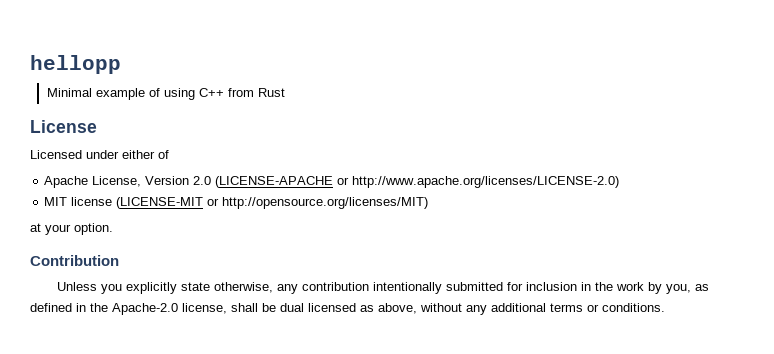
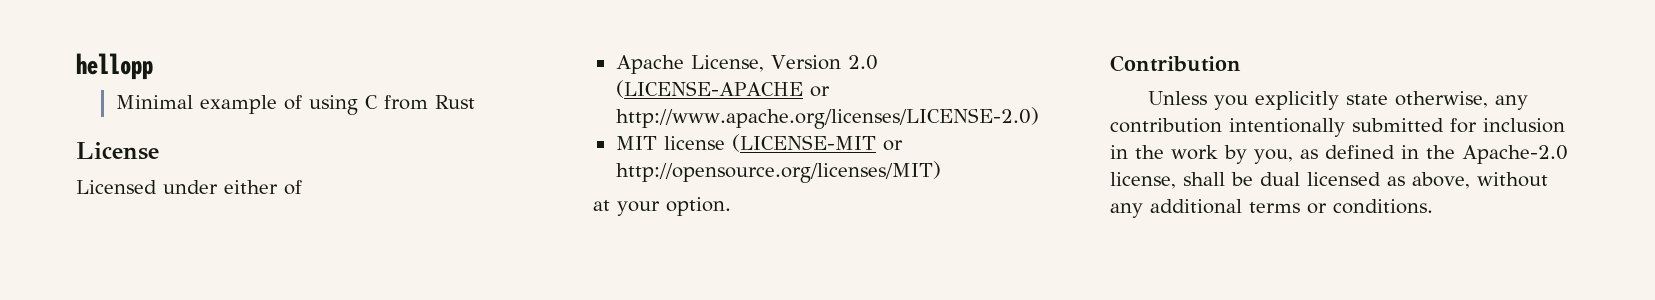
- Minimal example of using C++ from Rust
+ Minimal example of using C from Rust

